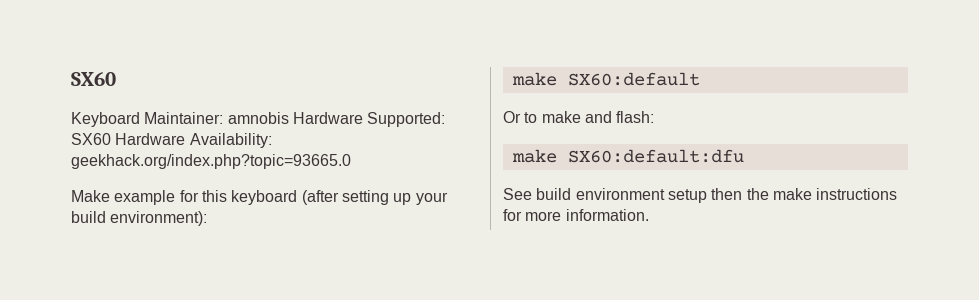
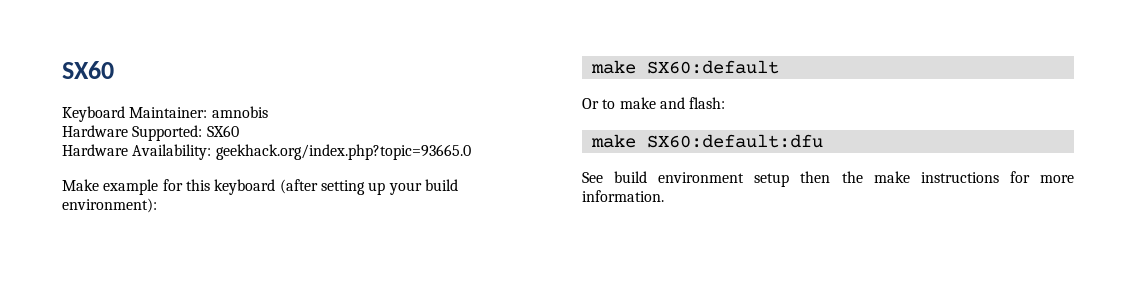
- Keyboard Maintainer: amnobis Hardware Supported: SX60 Hardware Availability: geekhack.org/index.php?topic=93665.0
+ Keyboard Maintainer: amnobis
+ Hardware Supported: SX60
+ Hardware Availability: geekhack.org/index.php?topic=93665.0

